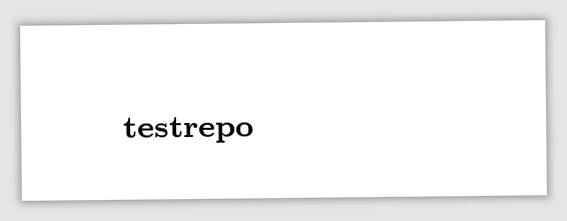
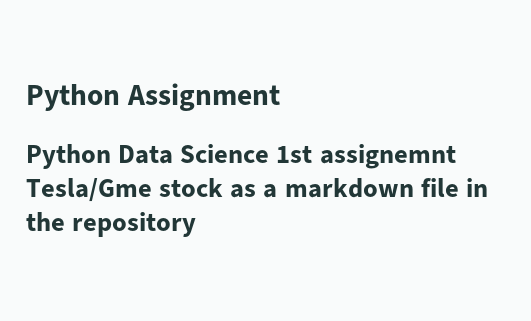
- testrepo
+ Python Assignment
+ Python Data Science 1st assignemnt Tesla/Gme stock as a markdown file in the repository

